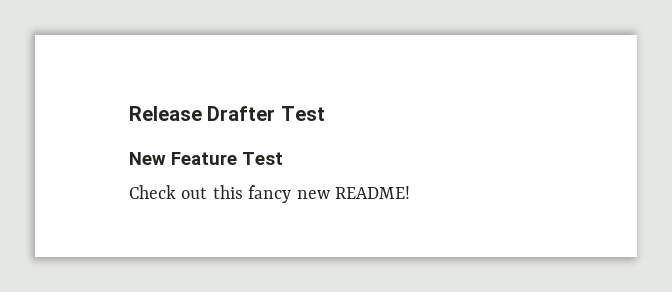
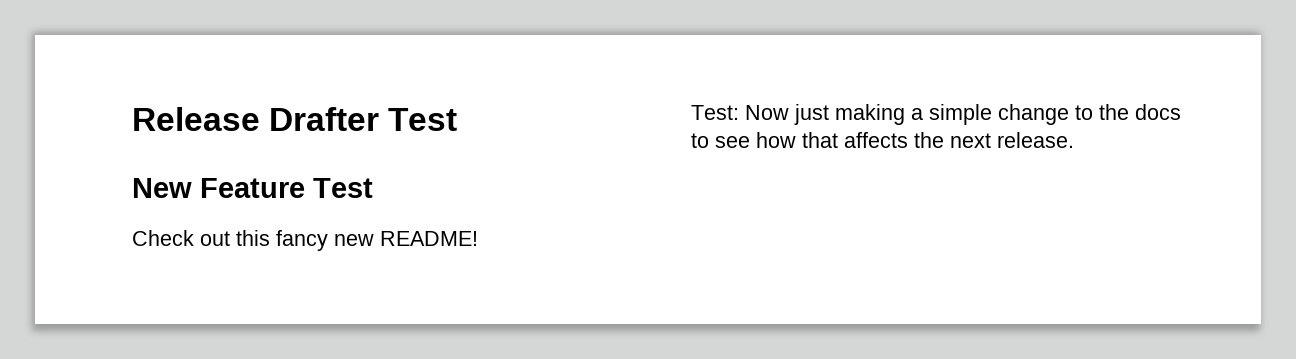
+ Test: Now just making a simple change to the docs to see how that affects the next release.

